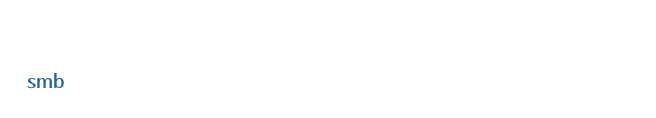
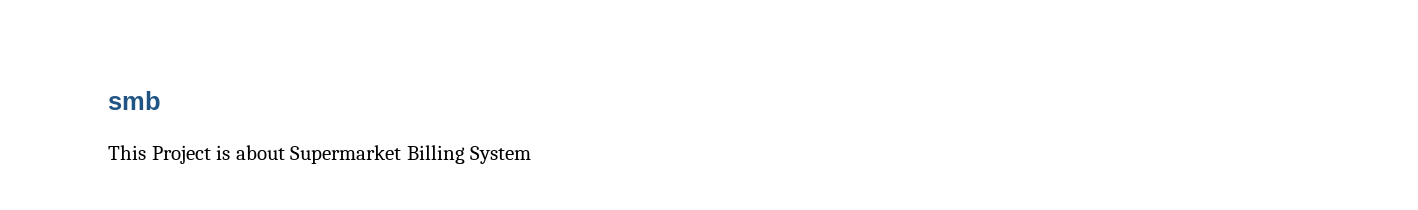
+ This Project is about Supermarket Billing System

